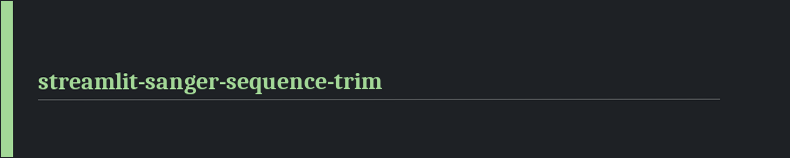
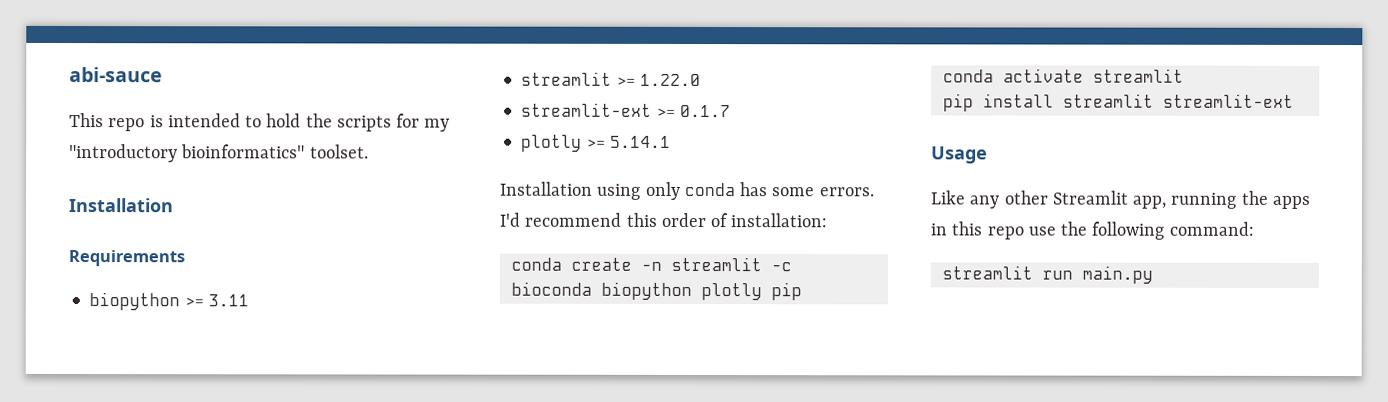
- streamlit-sanger-sequence-trim
+ abi-sauce
+ This repo is intended to hold the scripts for my "introductory bioinformatics" toolset.
+ Installation
+ Requirements
+ biopython >= 3.11
+ streamlit >= 1.22.0
+ streamlit-ext >= 0.1.7
+ plotly >= 5.14.1
+ Installation using only conda has some errors. I'd recommend this order of installation:
+ conda create -n streamlit -c bioconda biopython plotly pip
+ conda activate streamlit
+ pip install streamlit streamlit-ext
+ Usage
+ Like any other Streamlit app, running the apps in this repo use the following command:
+ streamlit run main.py

